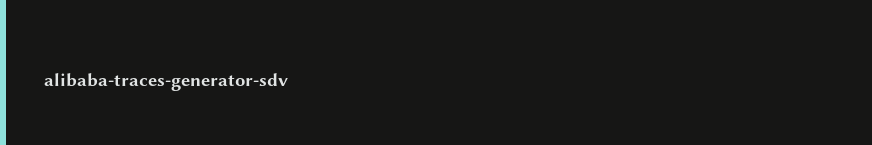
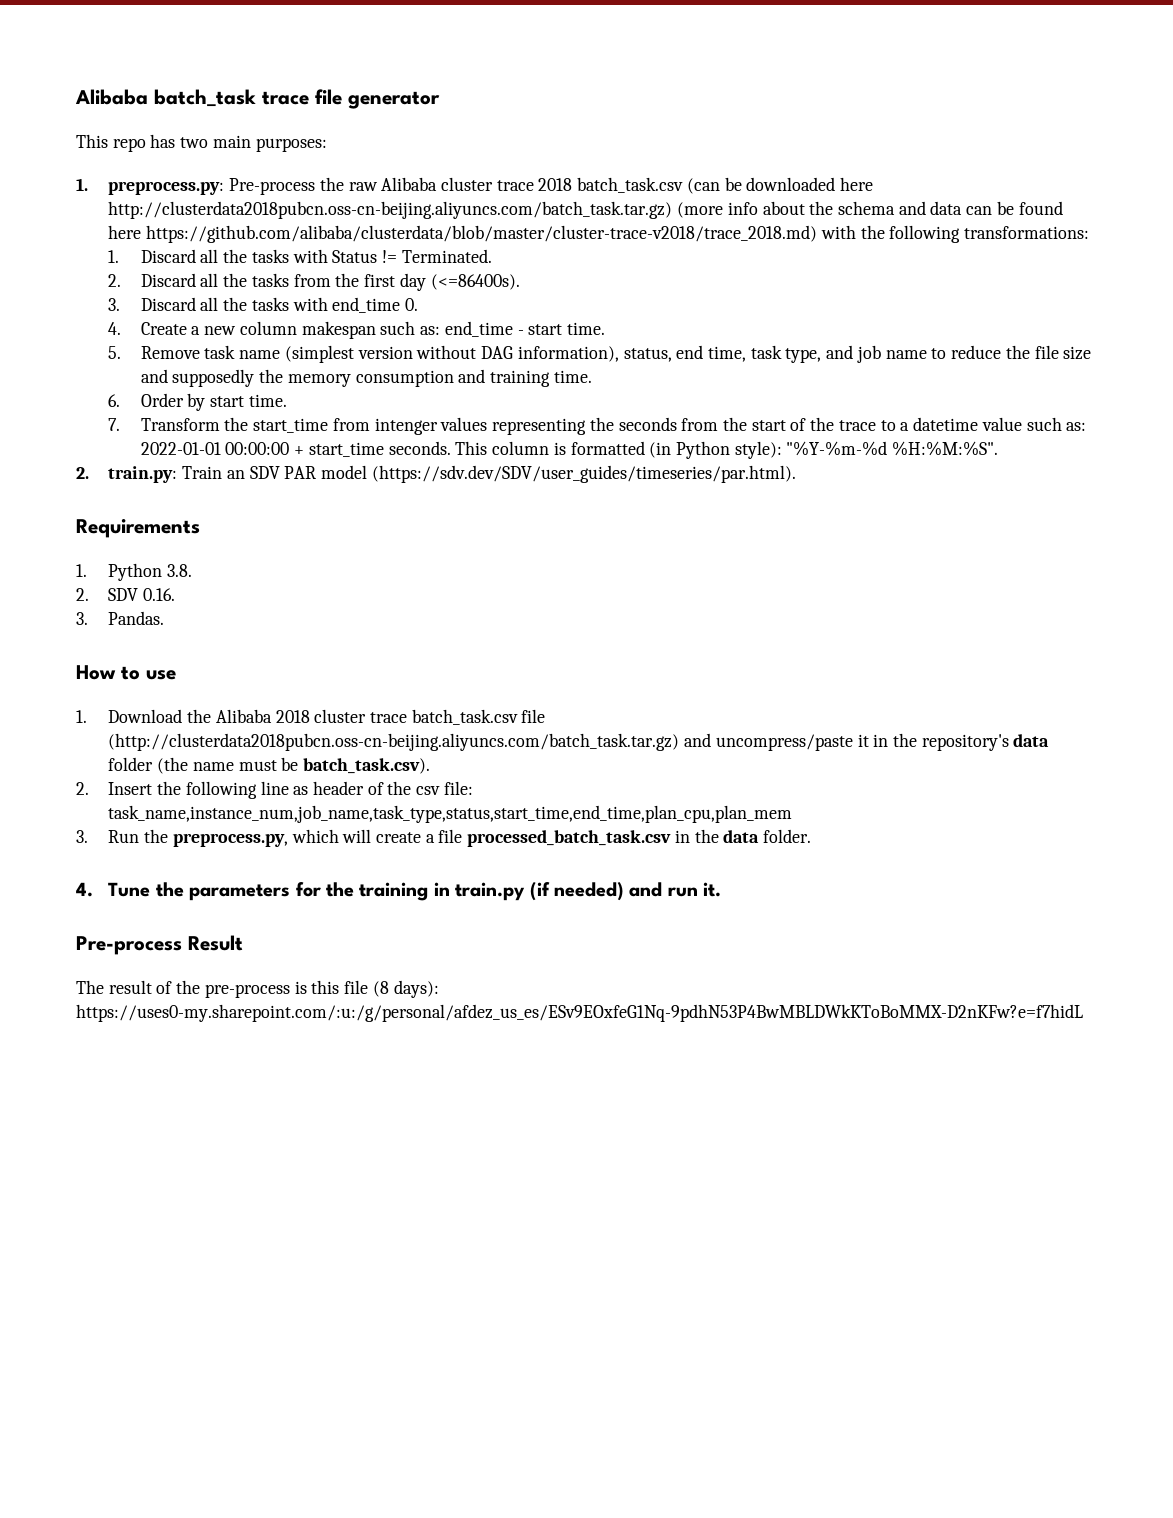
- alibaba-traces-generator-sdv
+ Alibaba batch_task trace file generator
+ This repo has two main purposes:
+ 1. preprocess.py: Pre-process the raw Alibaba cluster trace 2018 batch_task.csv (can be downloaded here http://clusterdata2018pubcn.oss-cn-beijing.aliyuncs.com/batch_task.tar.gz) (more info about the schema and data can be found here https://github.com/alibaba/clusterdata/blob/master/cluster-trace-v2018/trace_2018.md) with the following transformations:
+ 1. Discard all the tasks with Status != Terminated.
+ 2. Discard all the tasks from the first day (<=86400s).
+ 3. Discard all the tasks with end_time 0.
+ 4. Create a new column makespan such as: end_time - start time.
+ 5. Remove task name (simplest version without DAG information), status, end time, task type, and job name to reduce the file size and supposedly the memory consumption and training time.
+ 6. Order by start time.
+ 7. Transform the start_time from intenger values representing the seconds from the start of the trace to a datetime value such as: 2022-01-01 00:00:00 + start_time seconds. This column is formatted (in Python style): "%Y-%m-%d %H:%M:%S".
+ 2. train.py: Train an SDV PAR model (https://sdv.dev/SDV/user_guides/timeseries/par.html).
+ Requirements
+ 1. Python 3.8.
+ 2. SDV 0.16.
+ 3. Pandas.
+ How to use
+ 1. Download the Alibaba 2018 cluster trace batch_task.csv file (http://clusterdata2018pubcn.oss-cn-beijing.aliyuncs.com/batch_task.tar.gz) and uncompress/paste it in the repository's data folder (the name must be batch_task.csv).
+ 2. Insert the following line as header of the csv file: task_name,instance_num,job_name,task_type,status,start_time,end_time,plan_cpu,plan_mem
+ 3. Run the preprocess.py, which will create a file processed_batch_task.csv in the data folder.
+ 4. Tune the parameters for the training in train.py (if needed) and run it.
+ Pre-process Result
+ The result of the pre-process is this file (8 days): https://uses0-my.sharepoint.com/:u:/g/personal/afdez_us_es/ESv9EOxfeG1Nq-9pdhN53P4BwMBLDWkKToBoMMX-D2nKFw?e=f7hidL

